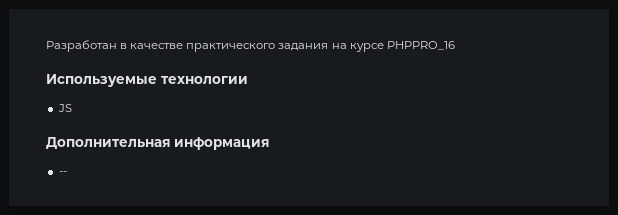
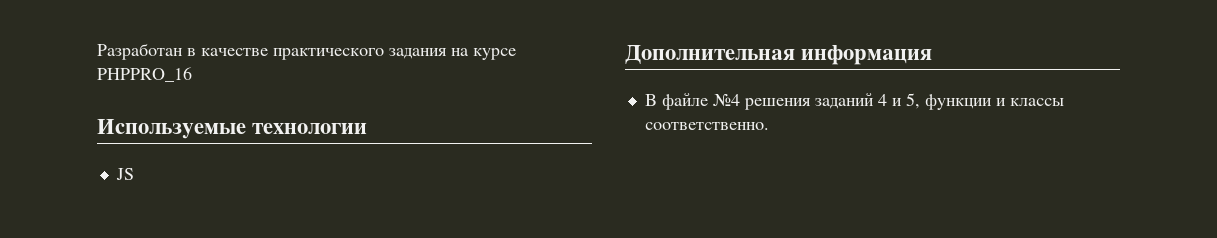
- --
+ В файле №4 решения заданий 4 и 5, функции и классы соответственно.

